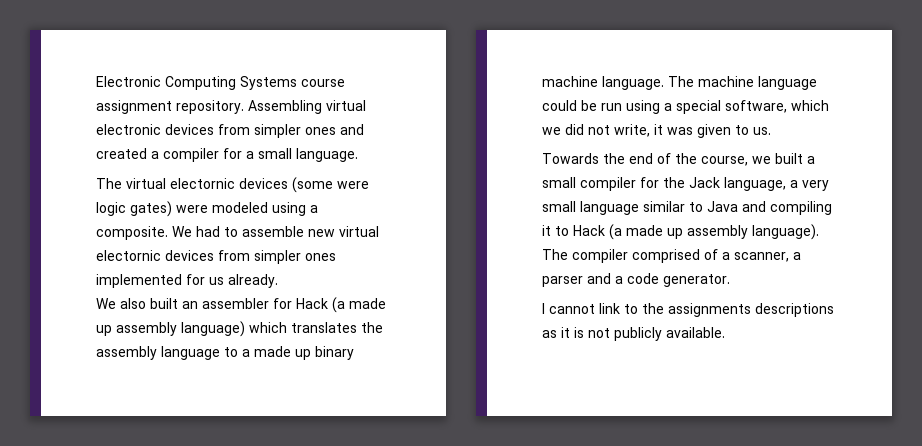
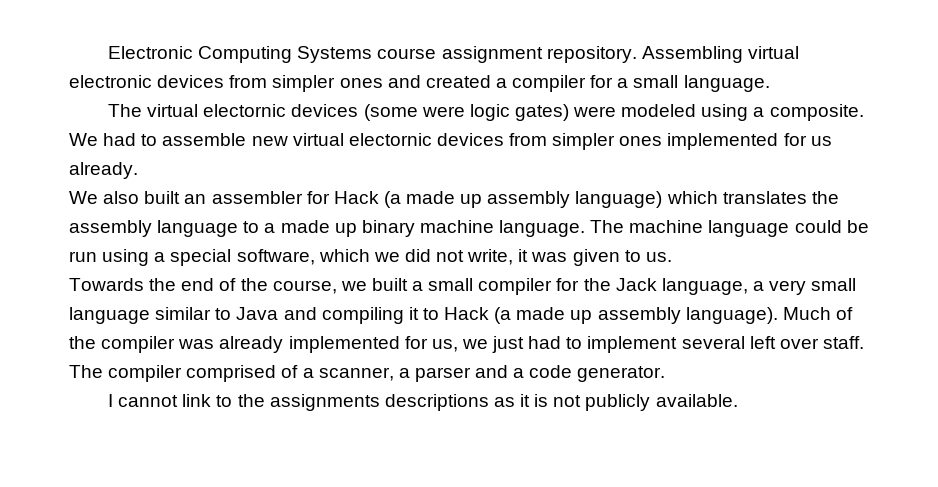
+ Much of the compiler was already implemented for us, we just had to implement several left over staff.

